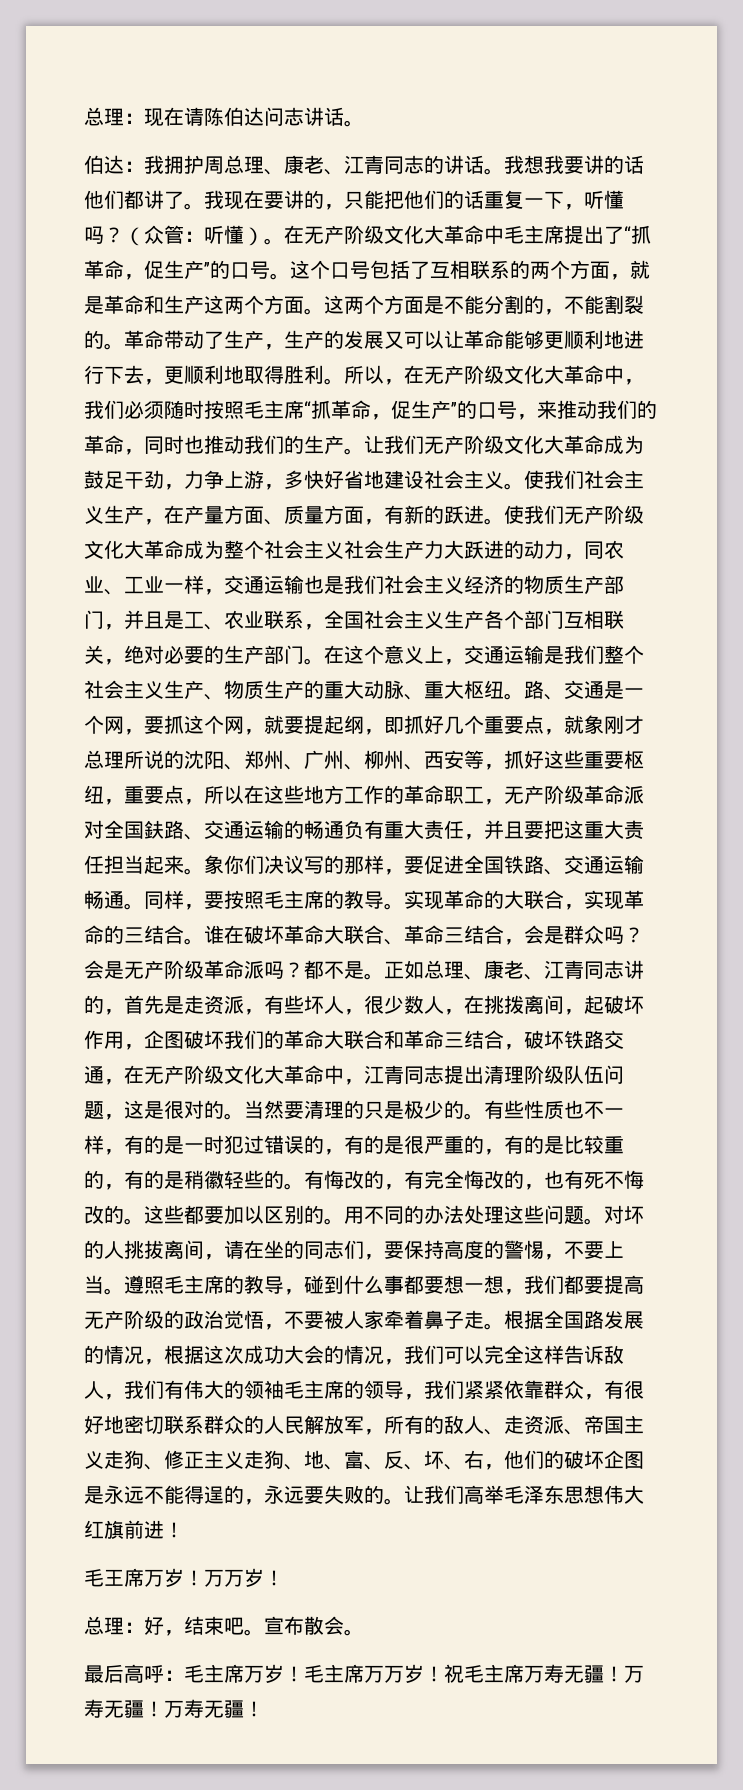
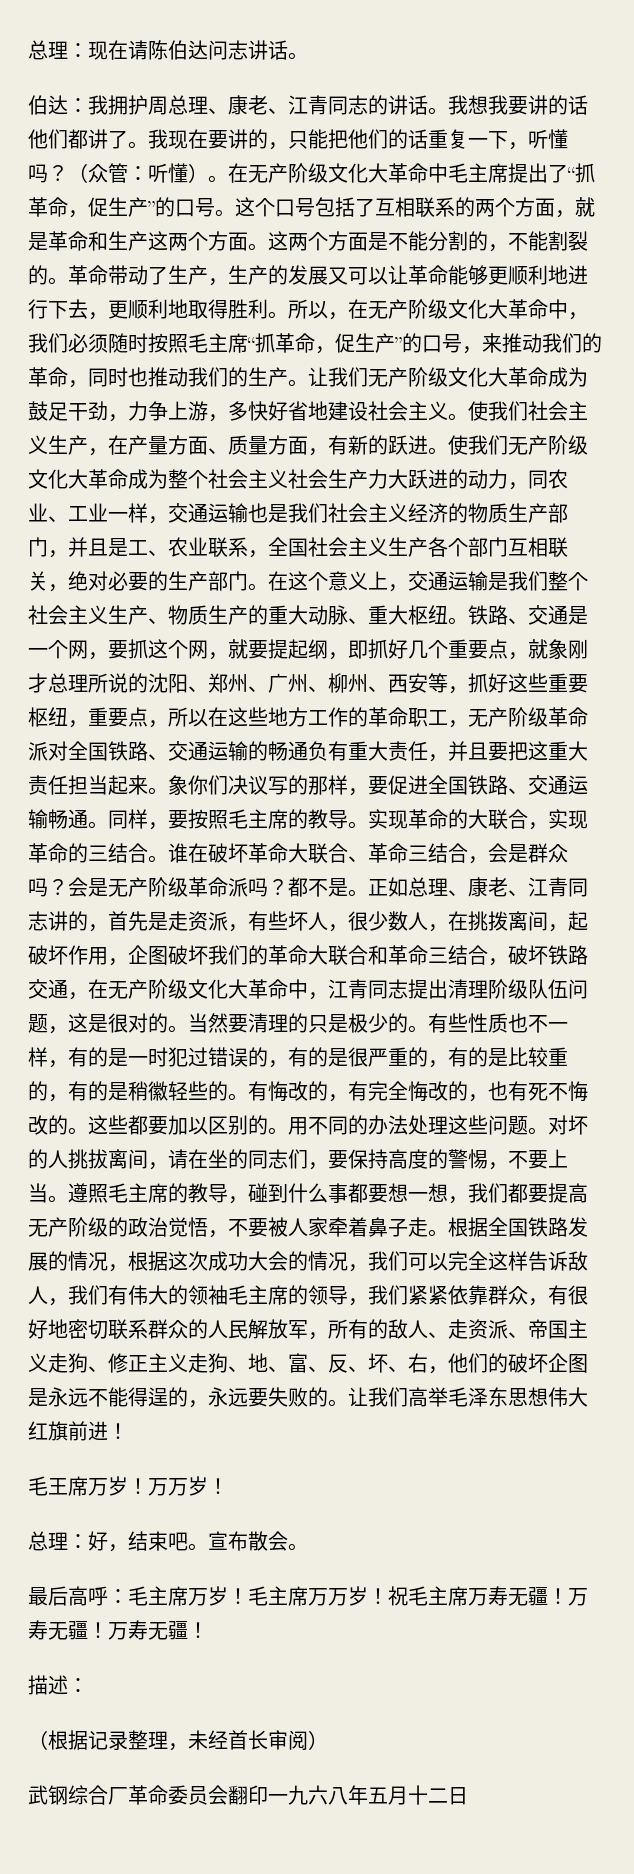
- 路、交通是一个网，要抓这个网，就要提起纲，即抓好几个重要点，就象刚才总理所说的沈阳、郑州、广州、柳州、西安等，抓好这些重要枢纽，重要点，所以在这些地方工作的革命职工，无产阶级革命派对全国鈇路、交通运输的畅通负有重大责任，并且要把这重大责任担当起来。
+ 铁路、交通是一个网，要抓这个网，就要提起纲，即抓好几个重要点，就象刚才总理所说的沈阳、郑州、广州、柳州、西安等，抓好这些重要枢纽，重要点，所以在这些地方工作的革命职工，无产阶级革命派对全国铁路、交通运输的畅通负有重大责任，并且要把这重大责任担当起来。
- 根据全国路发展的情况，根据这次成功大会的情况，我们可以完全这样告诉敌人，我们有伟大的领袖毛主席的领导，我们紧紧依靠群众，有很好地密切联系群众的人民解放军，所有的敌人、走资派、帝国主义走狗、修正主义走狗、地、富、反、坏、右，他们的破坏企图是永远不能得逞的，永远要失败的。
+ 根据全国铁路发展的情况，根据这次成功大会的情况，我们可以完全这样告诉敌人，我们有伟大的领袖毛主席的领导，我们紧紧依靠群众，有很好地密切联系群众的人民解放军，所有的敌人、走资派、帝国主义走狗、修正主义走狗、地、富、反、坏、右，他们的破坏企图是永远不能得逞的，永远要失败的。
+ 描述：
+ （根据记录整理，未经首长审阅）
+ 武钢综合厂革命委员会翻印一九六八年五月十二日

